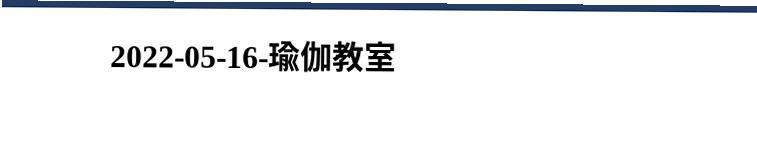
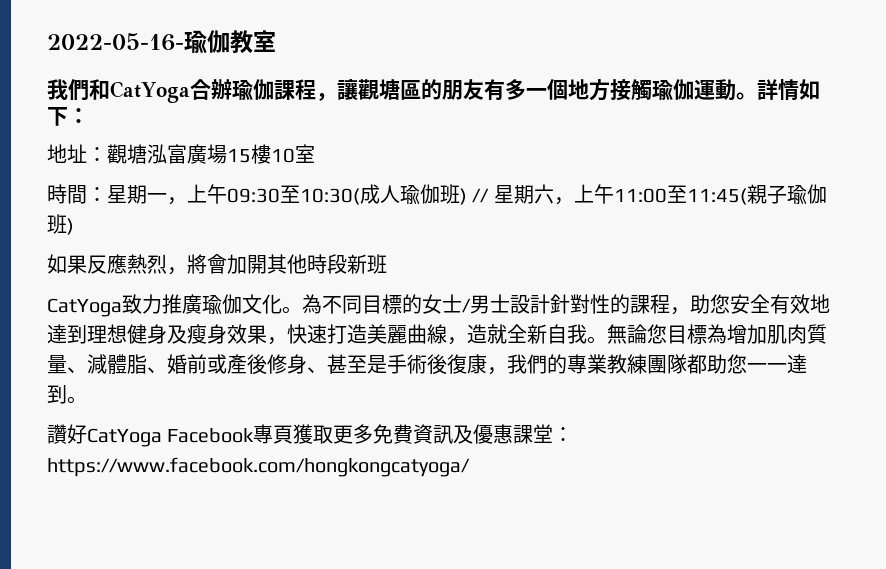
+ 我們和CatYoga合辦瑜伽課程，讓觀塘區的朋友有多一個地方接觸瑜伽運動。詳情如下：
+ 地址：觀塘泓富廣場15樓10室
+ 時間：星期一，上午09:30至10:30(成人瑜伽班) // 星期六，上午11:00至11:45(親子瑜伽班)
+ 如果反應熱烈，將會加開其他時段新班
+ CatYoga致力推廣瑜伽文化。為不同目標的女士/男士設計針對性的課程，助您安全有效地達到理想健身及瘦身效果，快速打造美麗曲線，造就全新自我。無論您目標為增加肌肉質量、減體脂、婚前或產後修身、甚至是手術後復康，我們的專業教練團隊都助您一一達到。
+ 讚好CatYoga Facebook專頁獲取更多免費資訊及優惠課堂：https://www.facebook.com/hongkongcatyoga/

